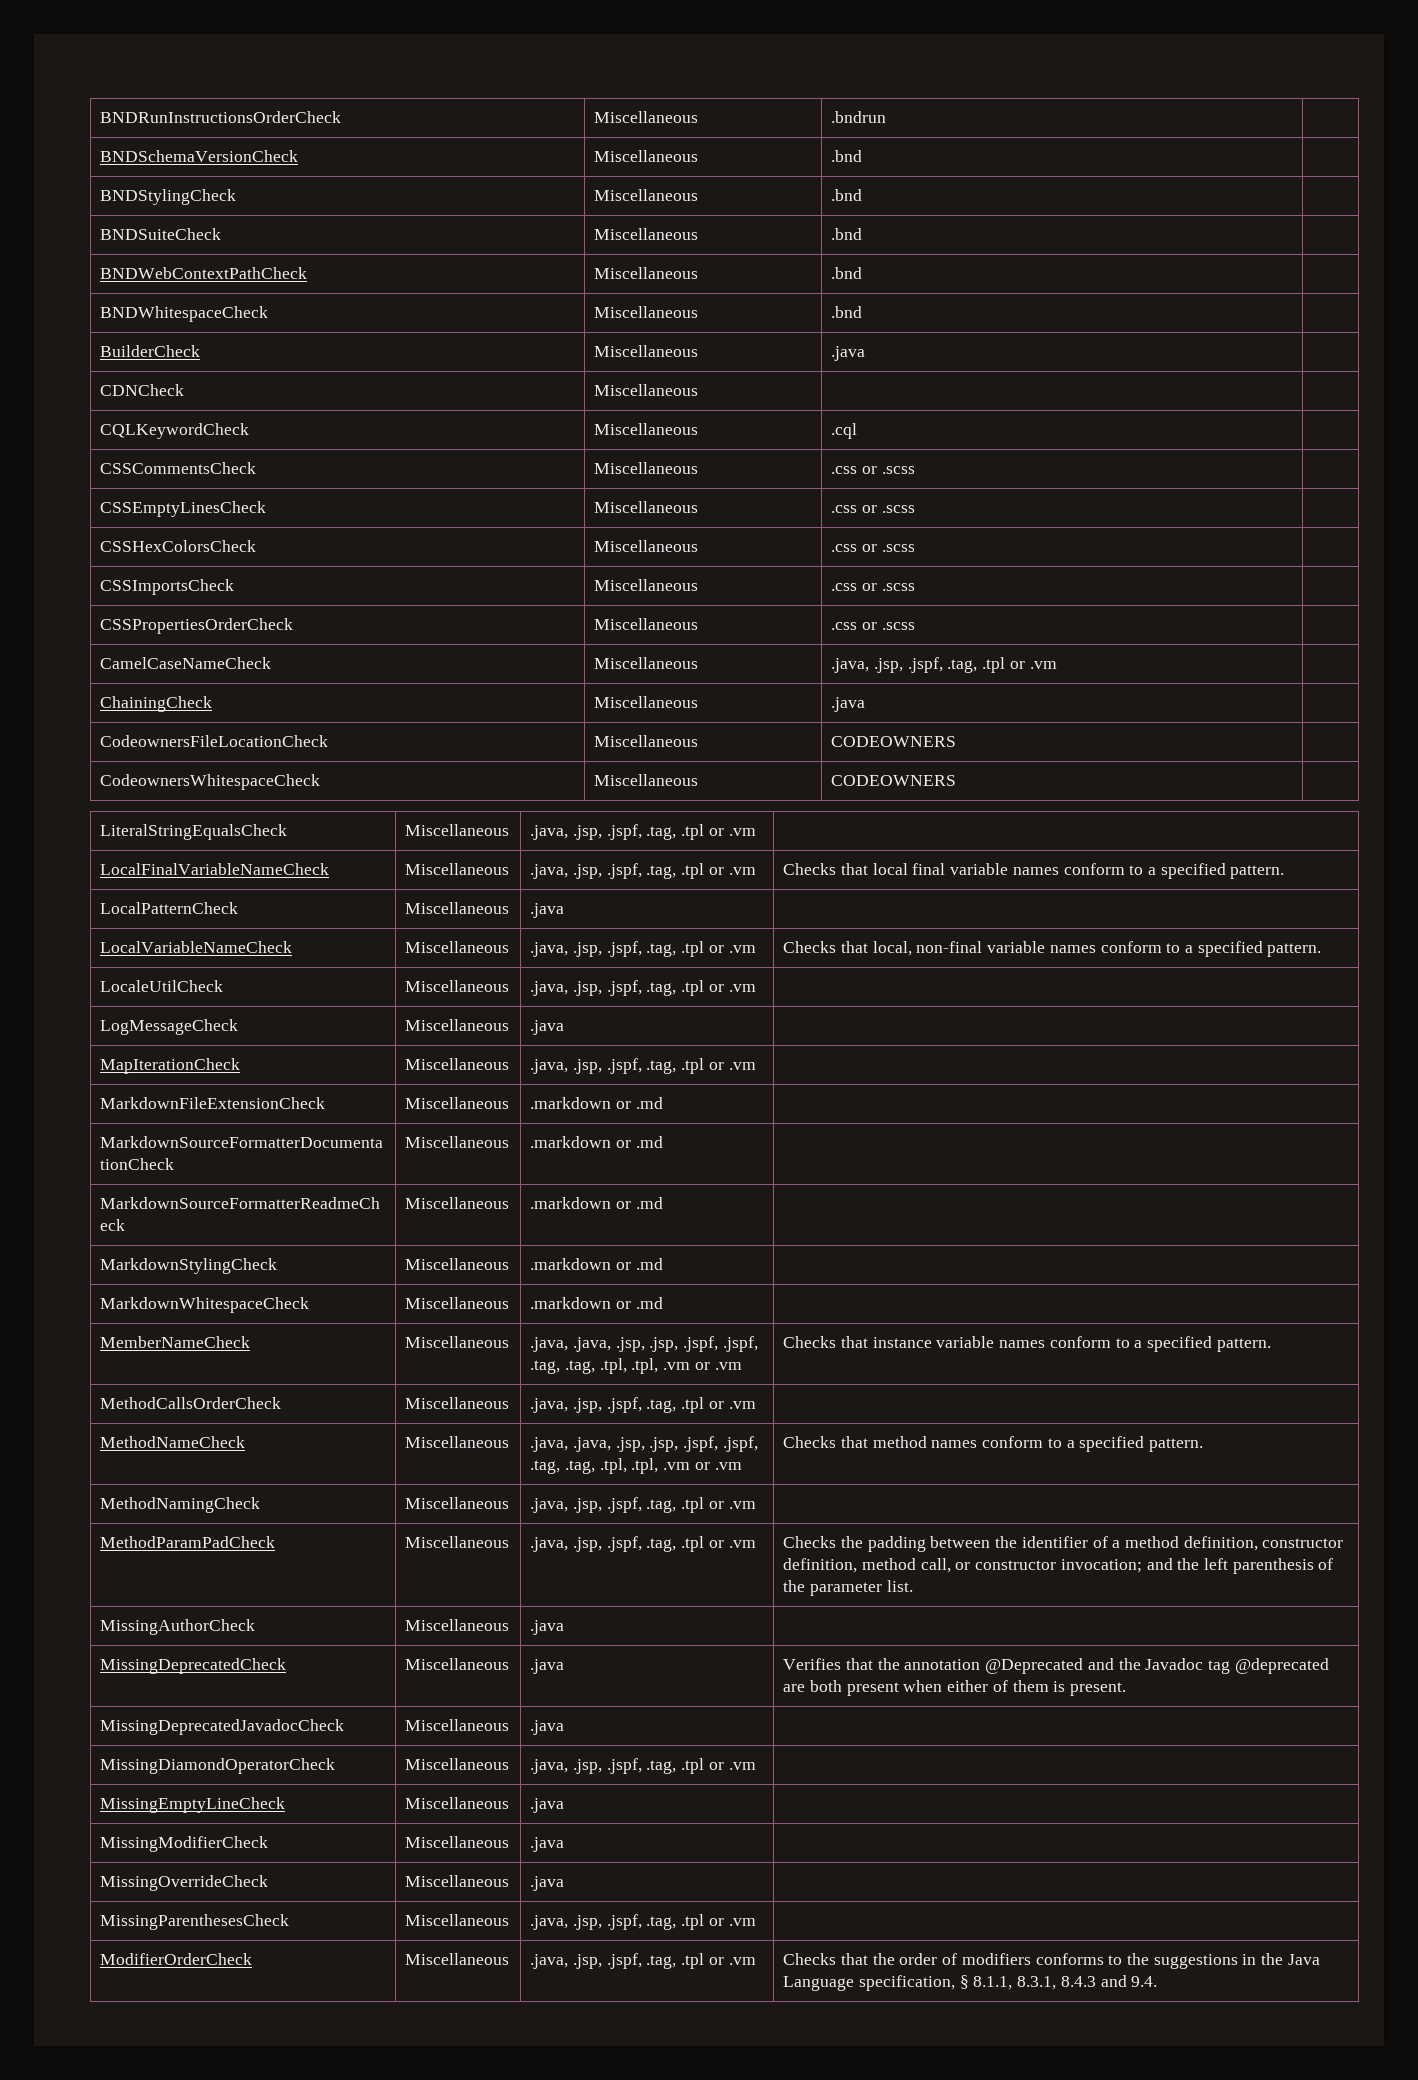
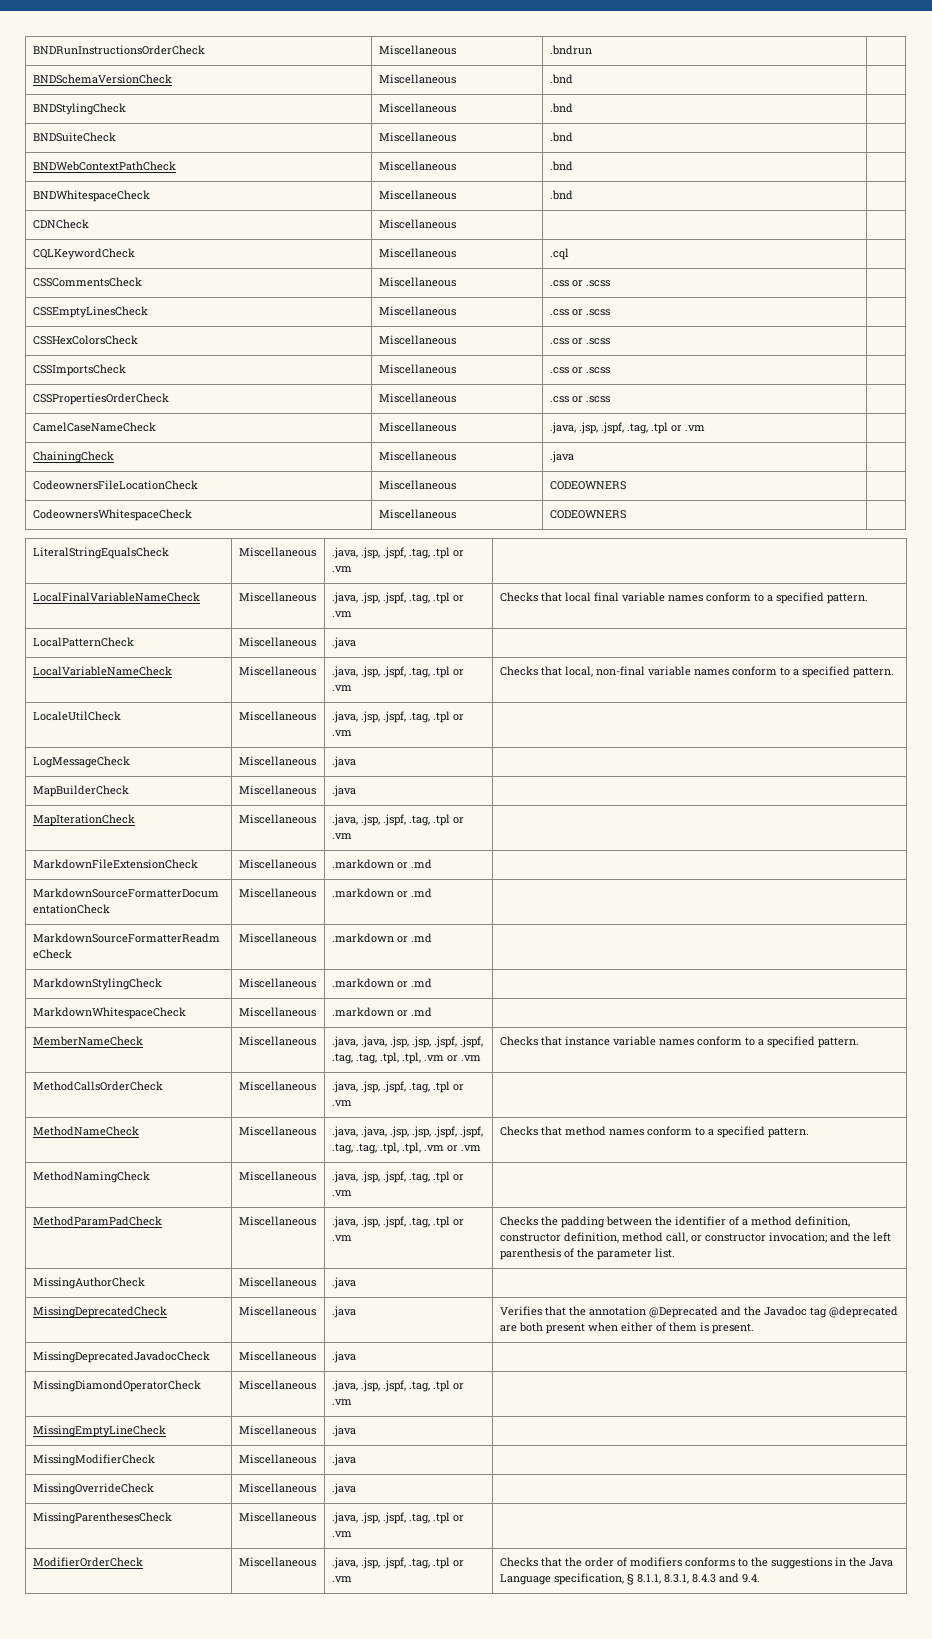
- BuilderCheck | Miscellaneous | .java |
+ MapBuilderCheck | Miscellaneous | .java |

